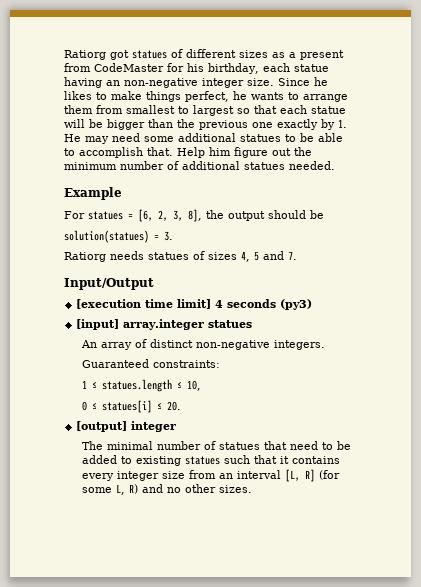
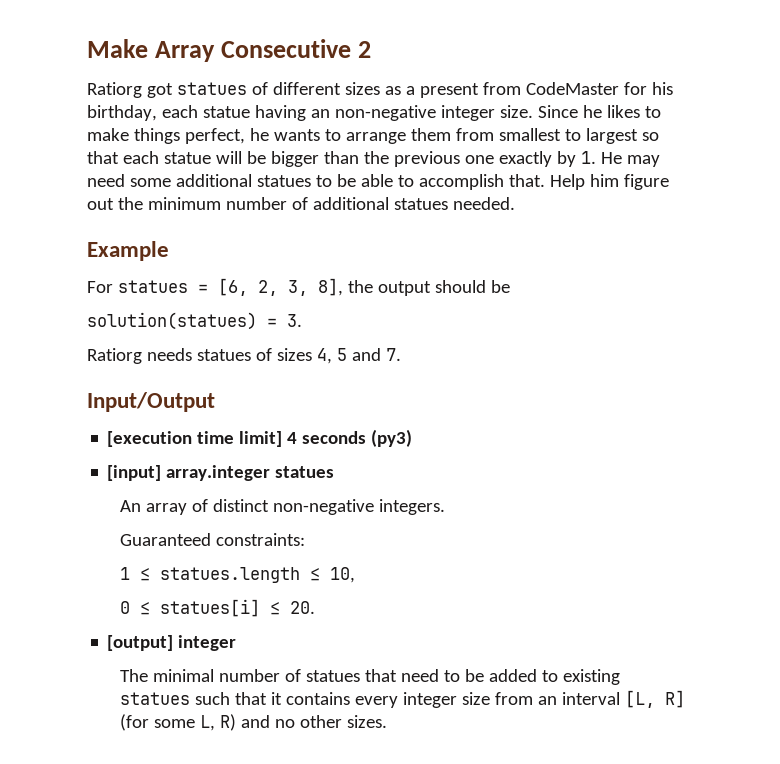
+ Make Array Consecutive 2

